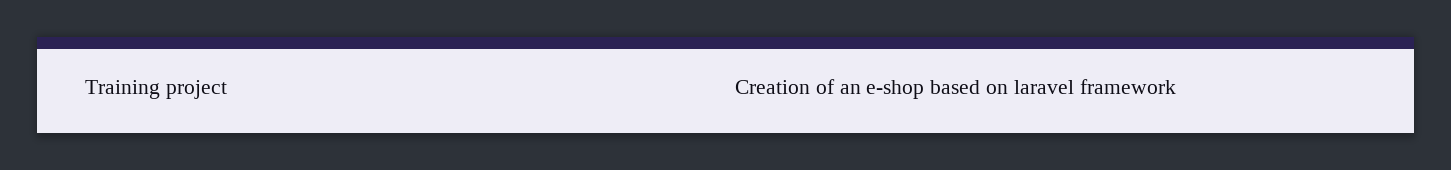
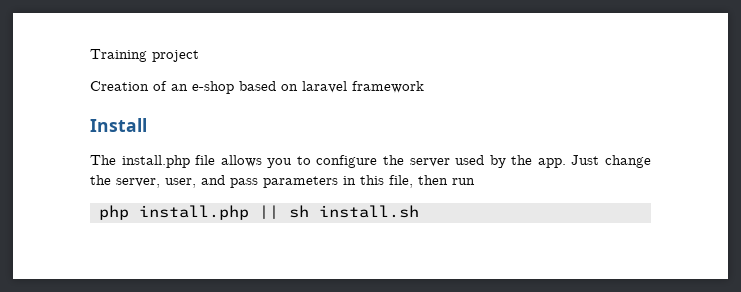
+ Install
+ The install.php file allows you to configure the server used by the app. Just change the server, user, and pass parameters in this file, then run
+ php install.php || sh install.sh

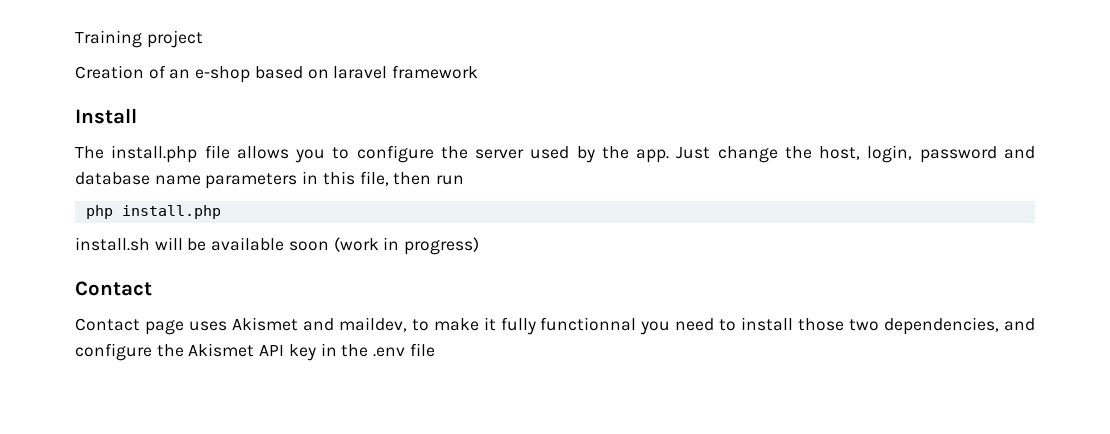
- Just change the server, user, and pass parameters in this file, then run
+ Just change the host, login, password and database name parameters in this file, then run
- php install.php || sh install.sh
+ php install.php
+ install.sh will be available soon (work in progress)
+ Contact
+ Contact page uses Akismet and maildev, to make it fully functionnal you need to install those two dependencies, and configure the Akismet API key in the .env file

